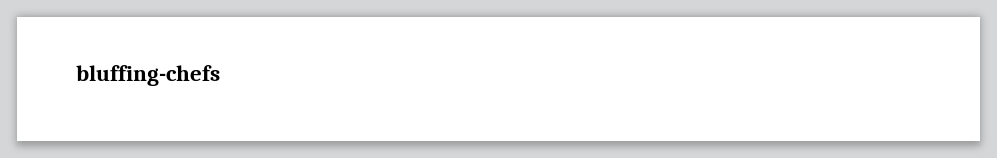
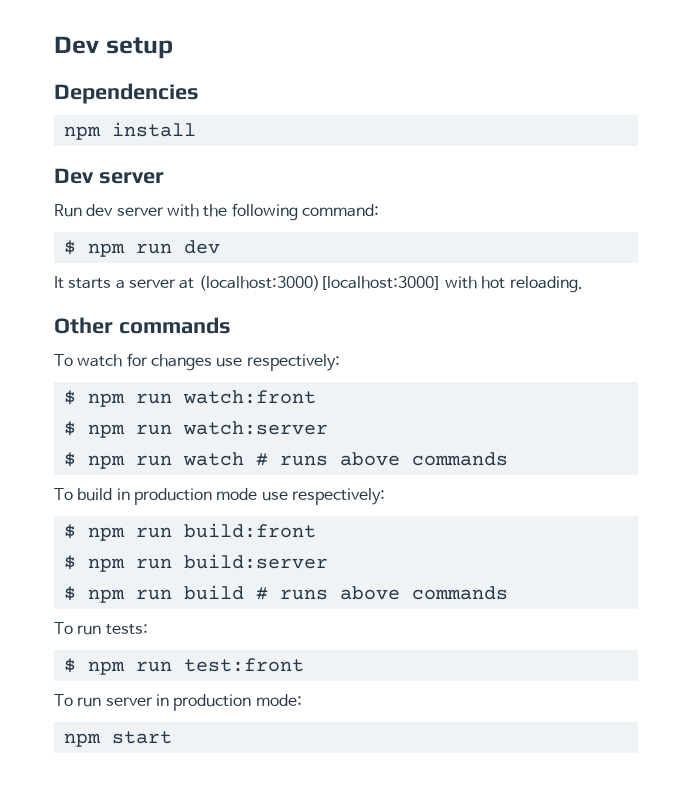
- bluffing-chefs
+ Dev setup
+ Dependencies
+ npm install
+ Dev server
+ Run dev server with the following command:
+ $ npm run dev
+ It starts a server at (localhost:3000)[localhost:3000] with hot reloading.
+ Other commands
+ To watch for changes use respectively:
+ $ npm run watch:front
+ $ npm run watch:server
+ $ npm run watch # runs above commands
+ To build in production mode use respectively:
+ $ npm run build:front
+ $ npm run build:server
+ $ npm run build # runs above commands
+ To run tests:
+ $ npm run test:front
+ To run server in production mode:
+ npm start

